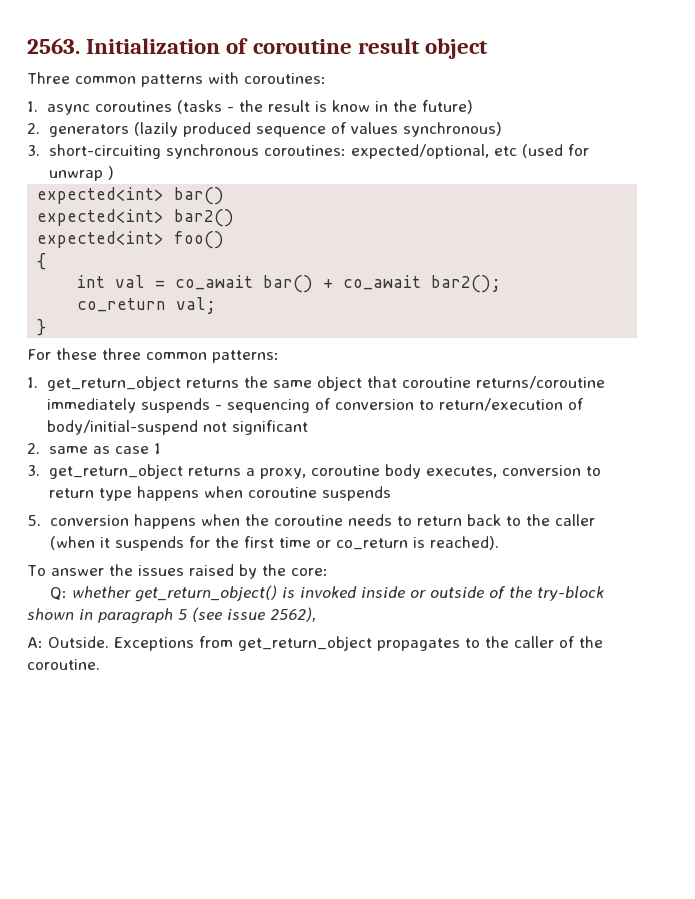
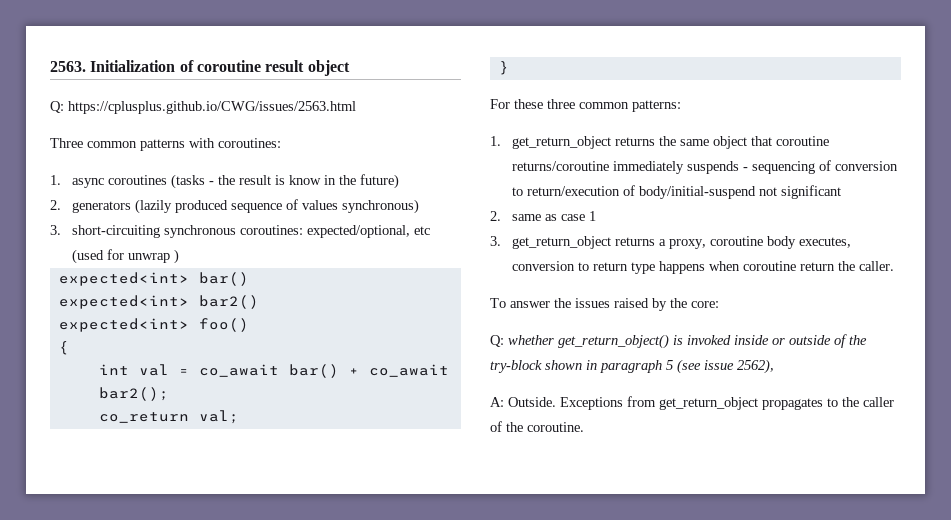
+ Q: https://cplusplus.github.io/CWG/issues/2563.html
- 3. get_return_object returns a proxy, coroutine body executes, conversion to return type happens when coroutine suspends
- 5. conversion happens when the coroutine needs to return back to the caller (when it suspends for the first time or co_return is reached).
+ 3. get_return_object returns a proxy, coroutine body executes, conversion to return type happens when coroutine return the caller.

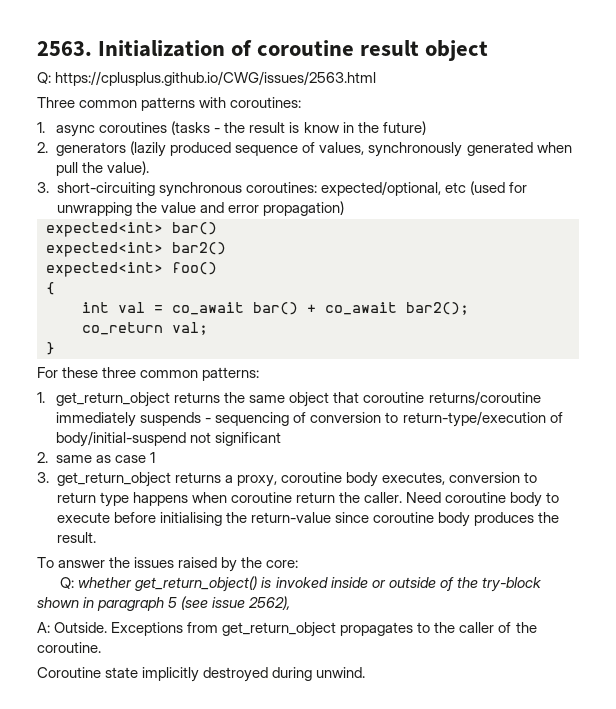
- 2. generators (lazily produced sequence of values synchronous)
+ 2. generators (lazily produced sequence of values, synchronously generated when pull the value).
- 3. short-circuiting synchronous coroutines: expected/optional, etc (used for unwrap )
+ 3. short-circuiting synchronous coroutines: expected/optional, etc (used for unwrapping the value and error propagation)
- 1. get_return_object returns the same object that coroutine returns/coroutine immediately suspends - sequencing of conversion to return/execution of body/initial-suspend not significant
+ 1. get_return_object returns the same object that coroutine returns/coroutine immediately suspends - sequencing of conversion to return-type/execution of body/initial-suspend not significant
+ Need coroutine body to execute before initialising the return-value since coroutine body produces the result.
+ Coroutine state implicitly destroyed during unwind.

